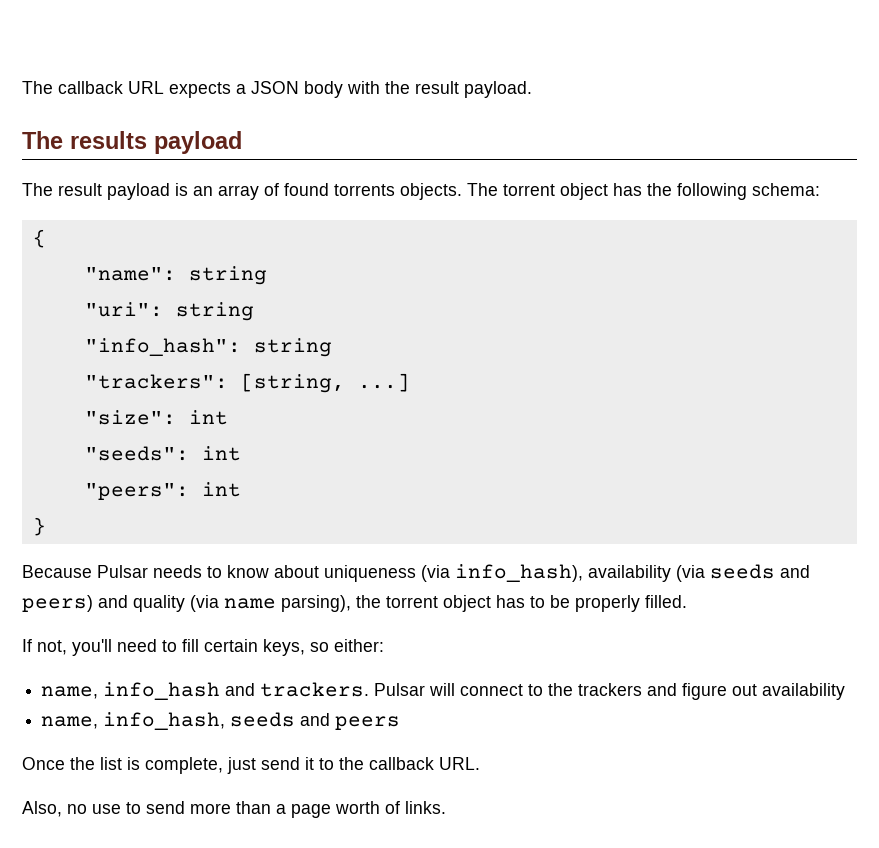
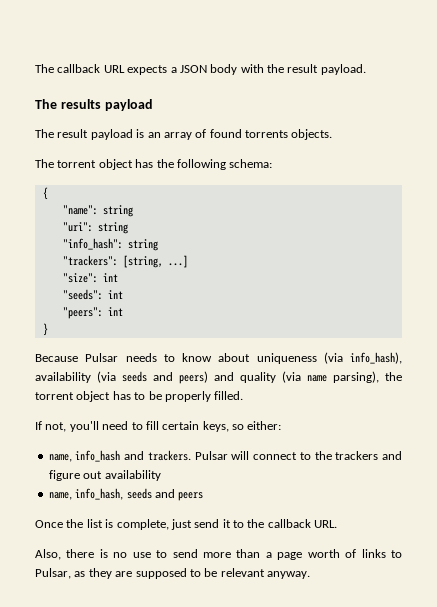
- The result payload is an array of found torrents objects. The torrent object has the following schema:
+ The result payload is an array of found torrents objects.
+ The torrent object has the following schema:
- Also, no use to send more than a page worth of links.
+ Also, there is no use to send more than a page worth of links to Pulsar, as they are supposed to be relevant anyway.

